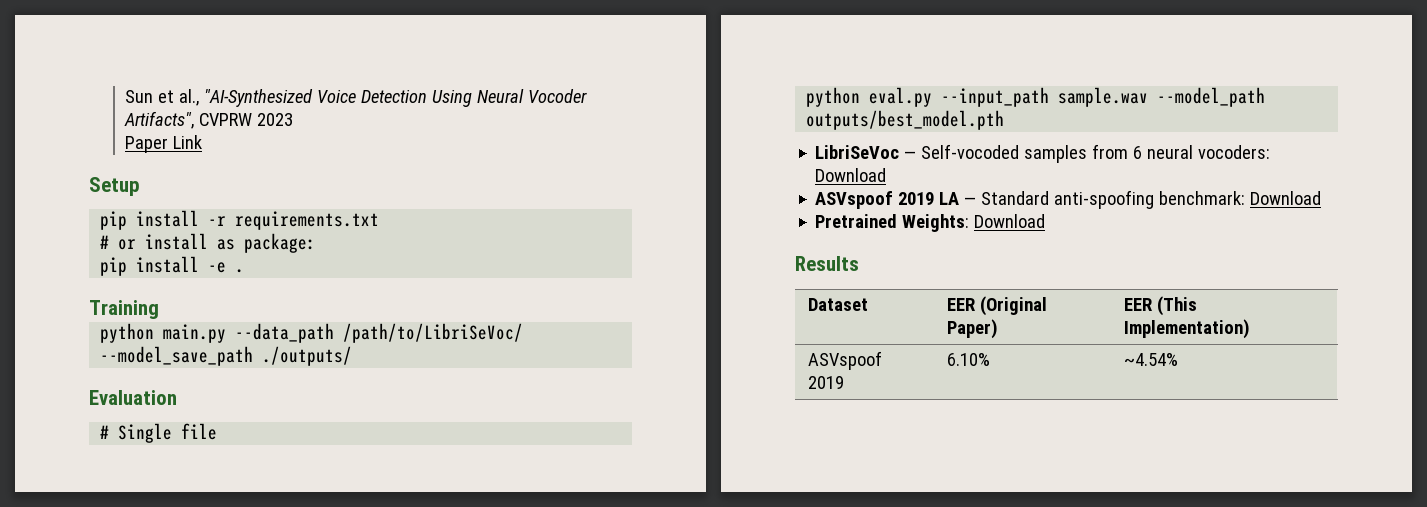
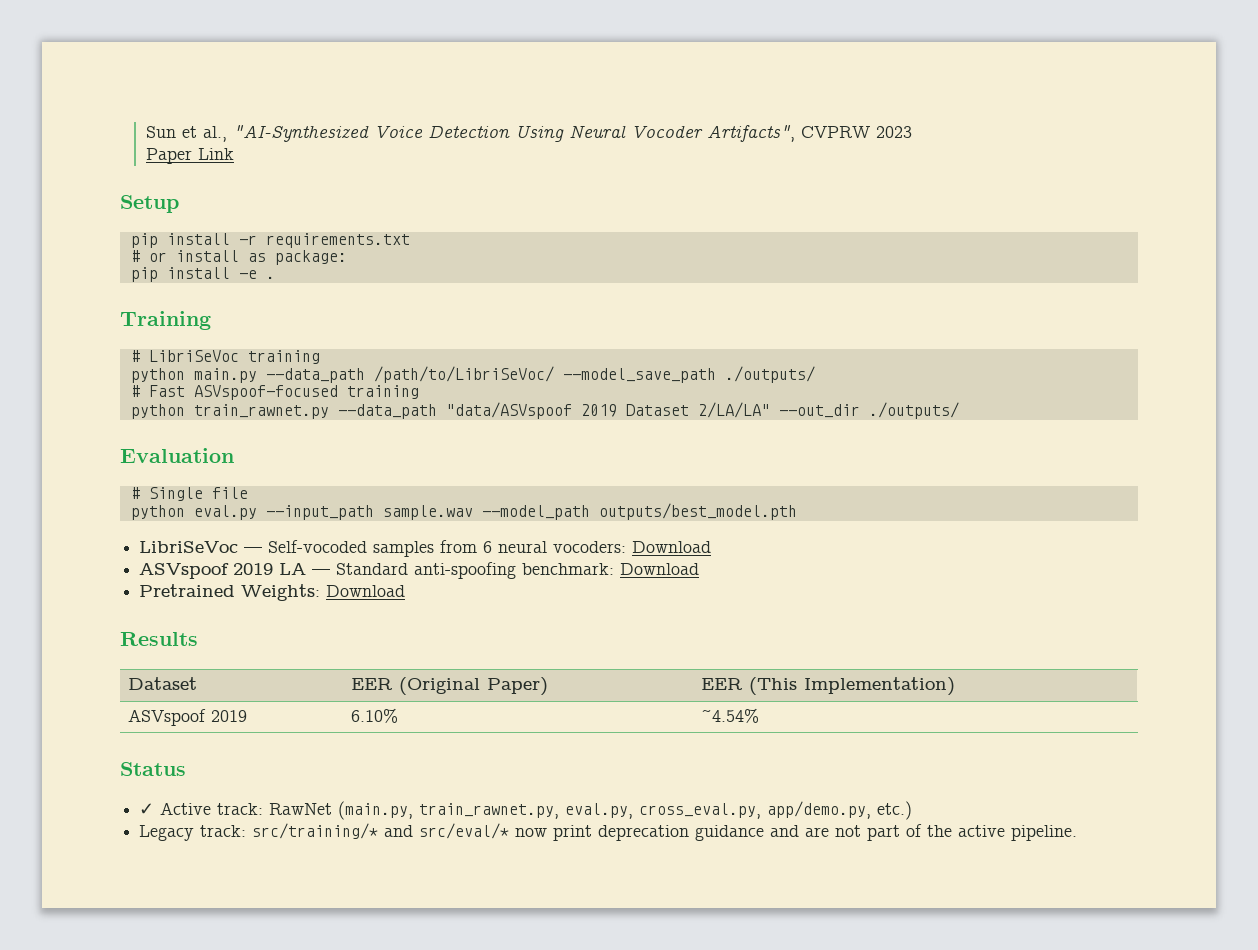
+ # LibriSeVoc training
+ # Fast ASVspoof-focused training
+ python train_rawnet.py --data_path "data/ASVspoof 2019 Dataset 2/LA/LA" --out_dir ./outputs/
+ Status
+ ✓ Active track: RawNet (main.py, train_rawnet.py, eval.py, cross_eval.py, app/demo.py, etc.)
+ Legacy track: src/training/* and src/eval/* now print deprecation guidance and are not part of the active pipeline.

